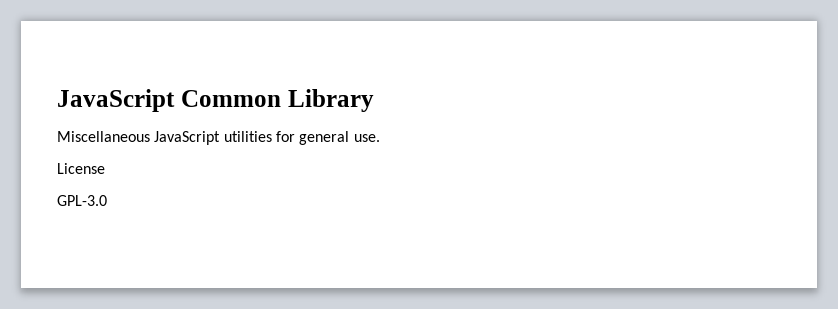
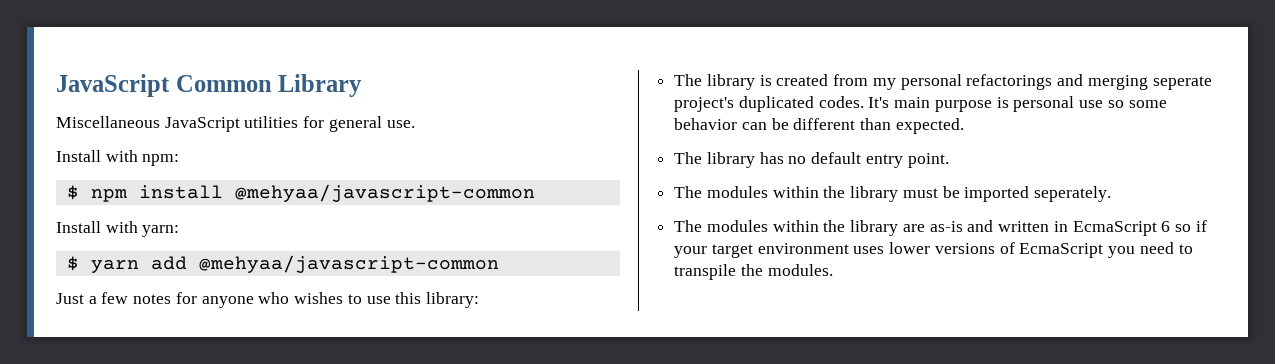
- License
- GPL-3.0
+ Install with npm:
+ $ npm install @mehyaa/javascript-common
+ Install with yarn:
+ $ yarn add @mehyaa/javascript-common
+ Just a few notes for anyone who wishes to use this library:
+ The library is created from my personal refactorings and merging seperate project's duplicated codes. It's main purpose is personal use so some behavior can be different than expected.
+ The library has no default entry point.
+ The modules within the library must be imported seperately.
+ The modules within the library are as-is and written in EcmaScript 6 so if your target environment uses lower versions of EcmaScript you need to transpile the modules.

